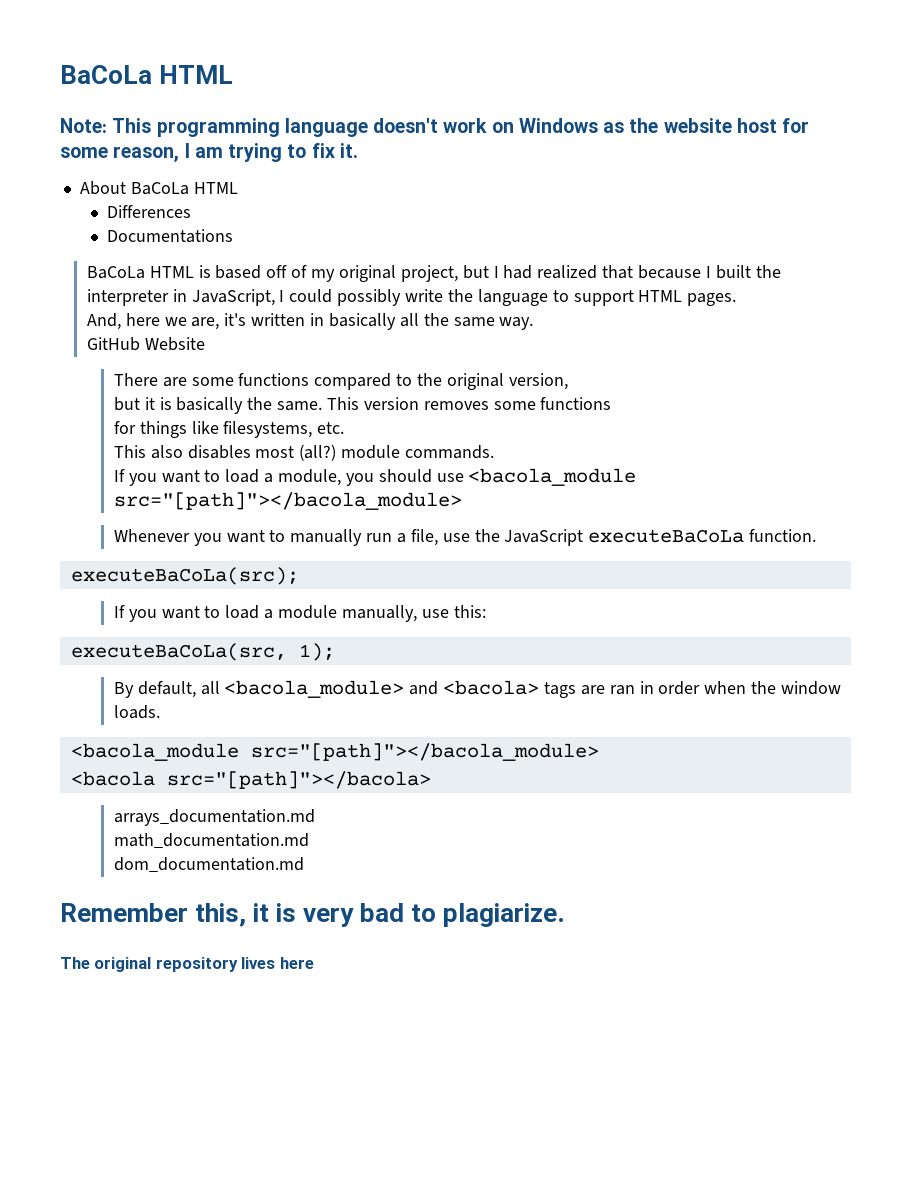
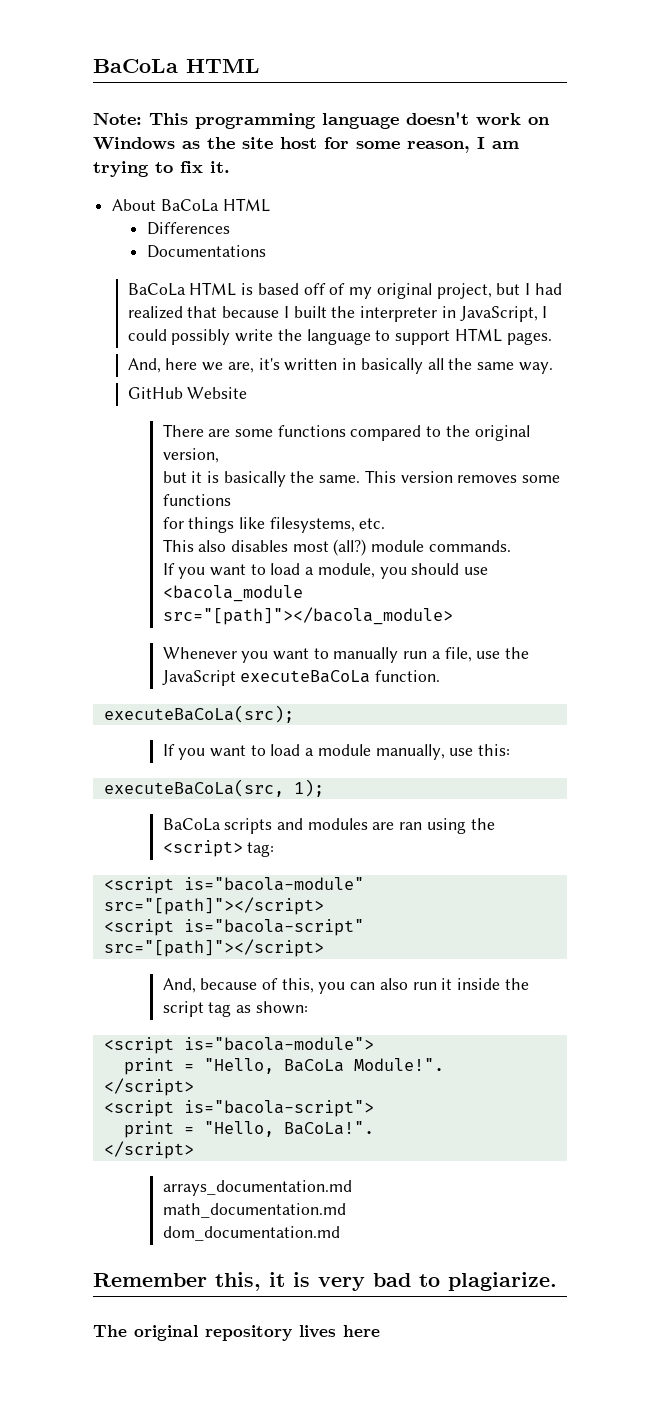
- Note: This programming language doesn't work on Windows as the website host for some reason, I am trying to fix it.
+ Note: This programming language doesn't work on Windows as the site host for some reason, I am trying to fix it.
- By default, all <bacola_module> and <bacola> tags are ran in order when the window loads.
- <bacola_module src="[path]"></bacola_module>
- <bacola src="[path]"></bacola>
+ BaCoLa scripts and modules are ran using the <script> tag:
+ <script is="bacola-module" src="[path]"></script>
+ <script is="bacola-script" src="[path]"></script>
+ And, because of this, you can also run it inside the script tag as shown:
+ <script is="bacola-module">
+ print = "Hello, BaCoLa Module!".
+ </script>
+ <script is="bacola-script">
+ print = "Hello, BaCoLa!".
+ </script>

